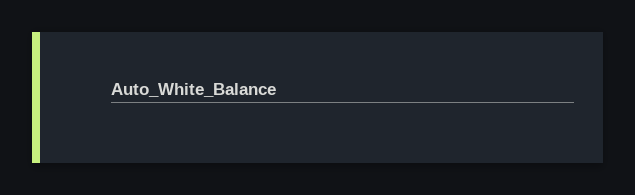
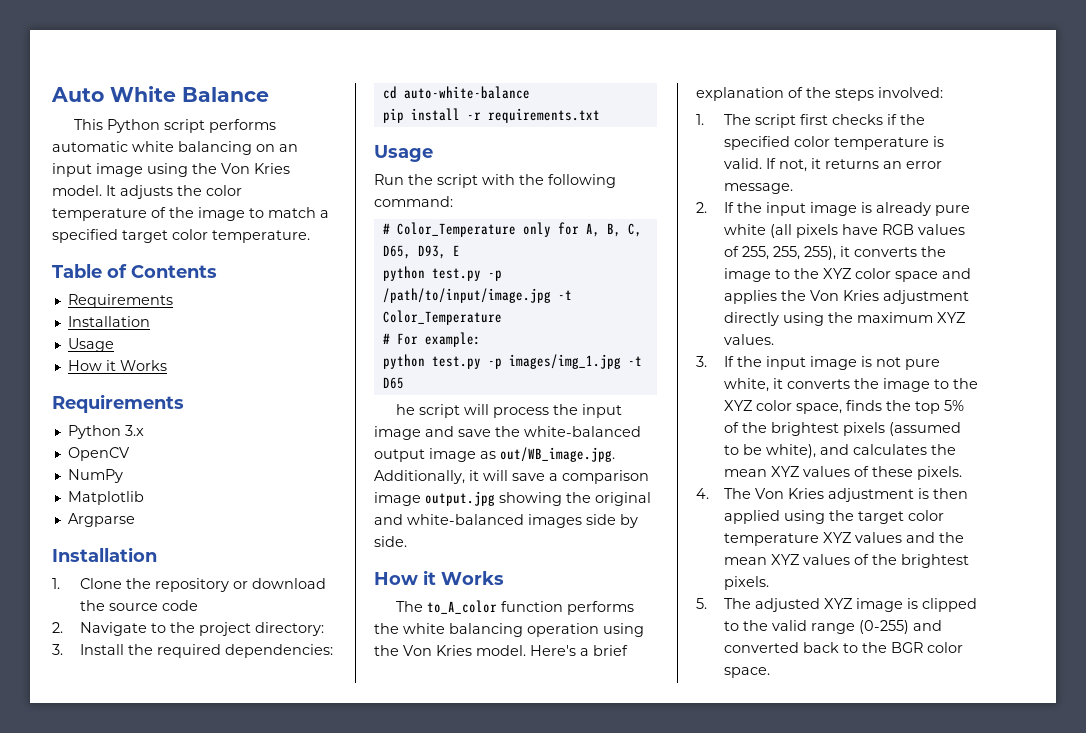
- Auto_White_Balance
+ Auto White Balance
+ This Python script performs automatic white balancing on an input image using the Von Kries model. It adjusts the color temperature of the image to match a specified target color temperature.
+ Table of Contents
+ Requirements
+ Installation
+ Usage
+ How it Works
+ Requirements
+ Python 3.x
+ OpenCV
+ NumPy
+ Matplotlib
+ Argparse
+ Installation
+ 1. Clone the repository or download the source code
+ 2. Navigate to the project directory:
+ 3. Install the required dependencies:
+ cd auto-white-balance
+ pip install -r requirements.txt
+ Usage
+ Run the script with the following command:
+ # Color_Temperature only for A, B, C, D65, D93, E
+ python test.py -p /path/to/input/image.jpg -t Color_Temperature
+ # For example:
+ python test.py -p images/img_1.jpg -t D65
+ he script will process the input image and save the white-balanced output image as out/WB_image.jpg. Additionally, it will save a comparison image output.jpg showing the original and white-balanced images side by side.
+ How it Works
+ The to_A_color function performs the white balancing operation using the Von Kries model. Here's a brief explanation of the steps involved:
+ 1. The script first checks if the specified color temperature is valid. If not, it returns an error message.
+ 2. If the input image is already pure white (all pixels have RGB values of 255, 255, 255), it converts the image to the XYZ color space and applies the Von Kries adjustment directly using the maximum XYZ values.
+ 3. If the input image is not pure white, it converts the image to the XYZ color space, finds the top 5% of the brightest pixels (assumed to be white), and calculates the mean XYZ values of these pixels.
+ 4. The Von Kries adjustment is then applied using the target color temperature XYZ values and the mean XYZ values of the brightest pixels.
+ 5. The adjusted XYZ image is clipped to the valid range (0-255) and converted back to the BGR color space.

